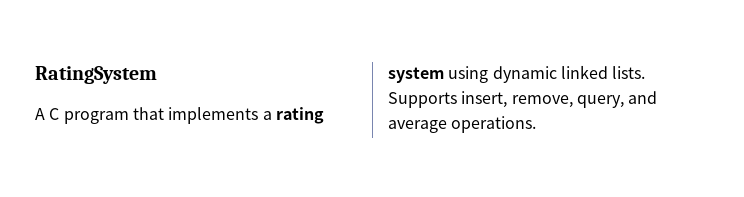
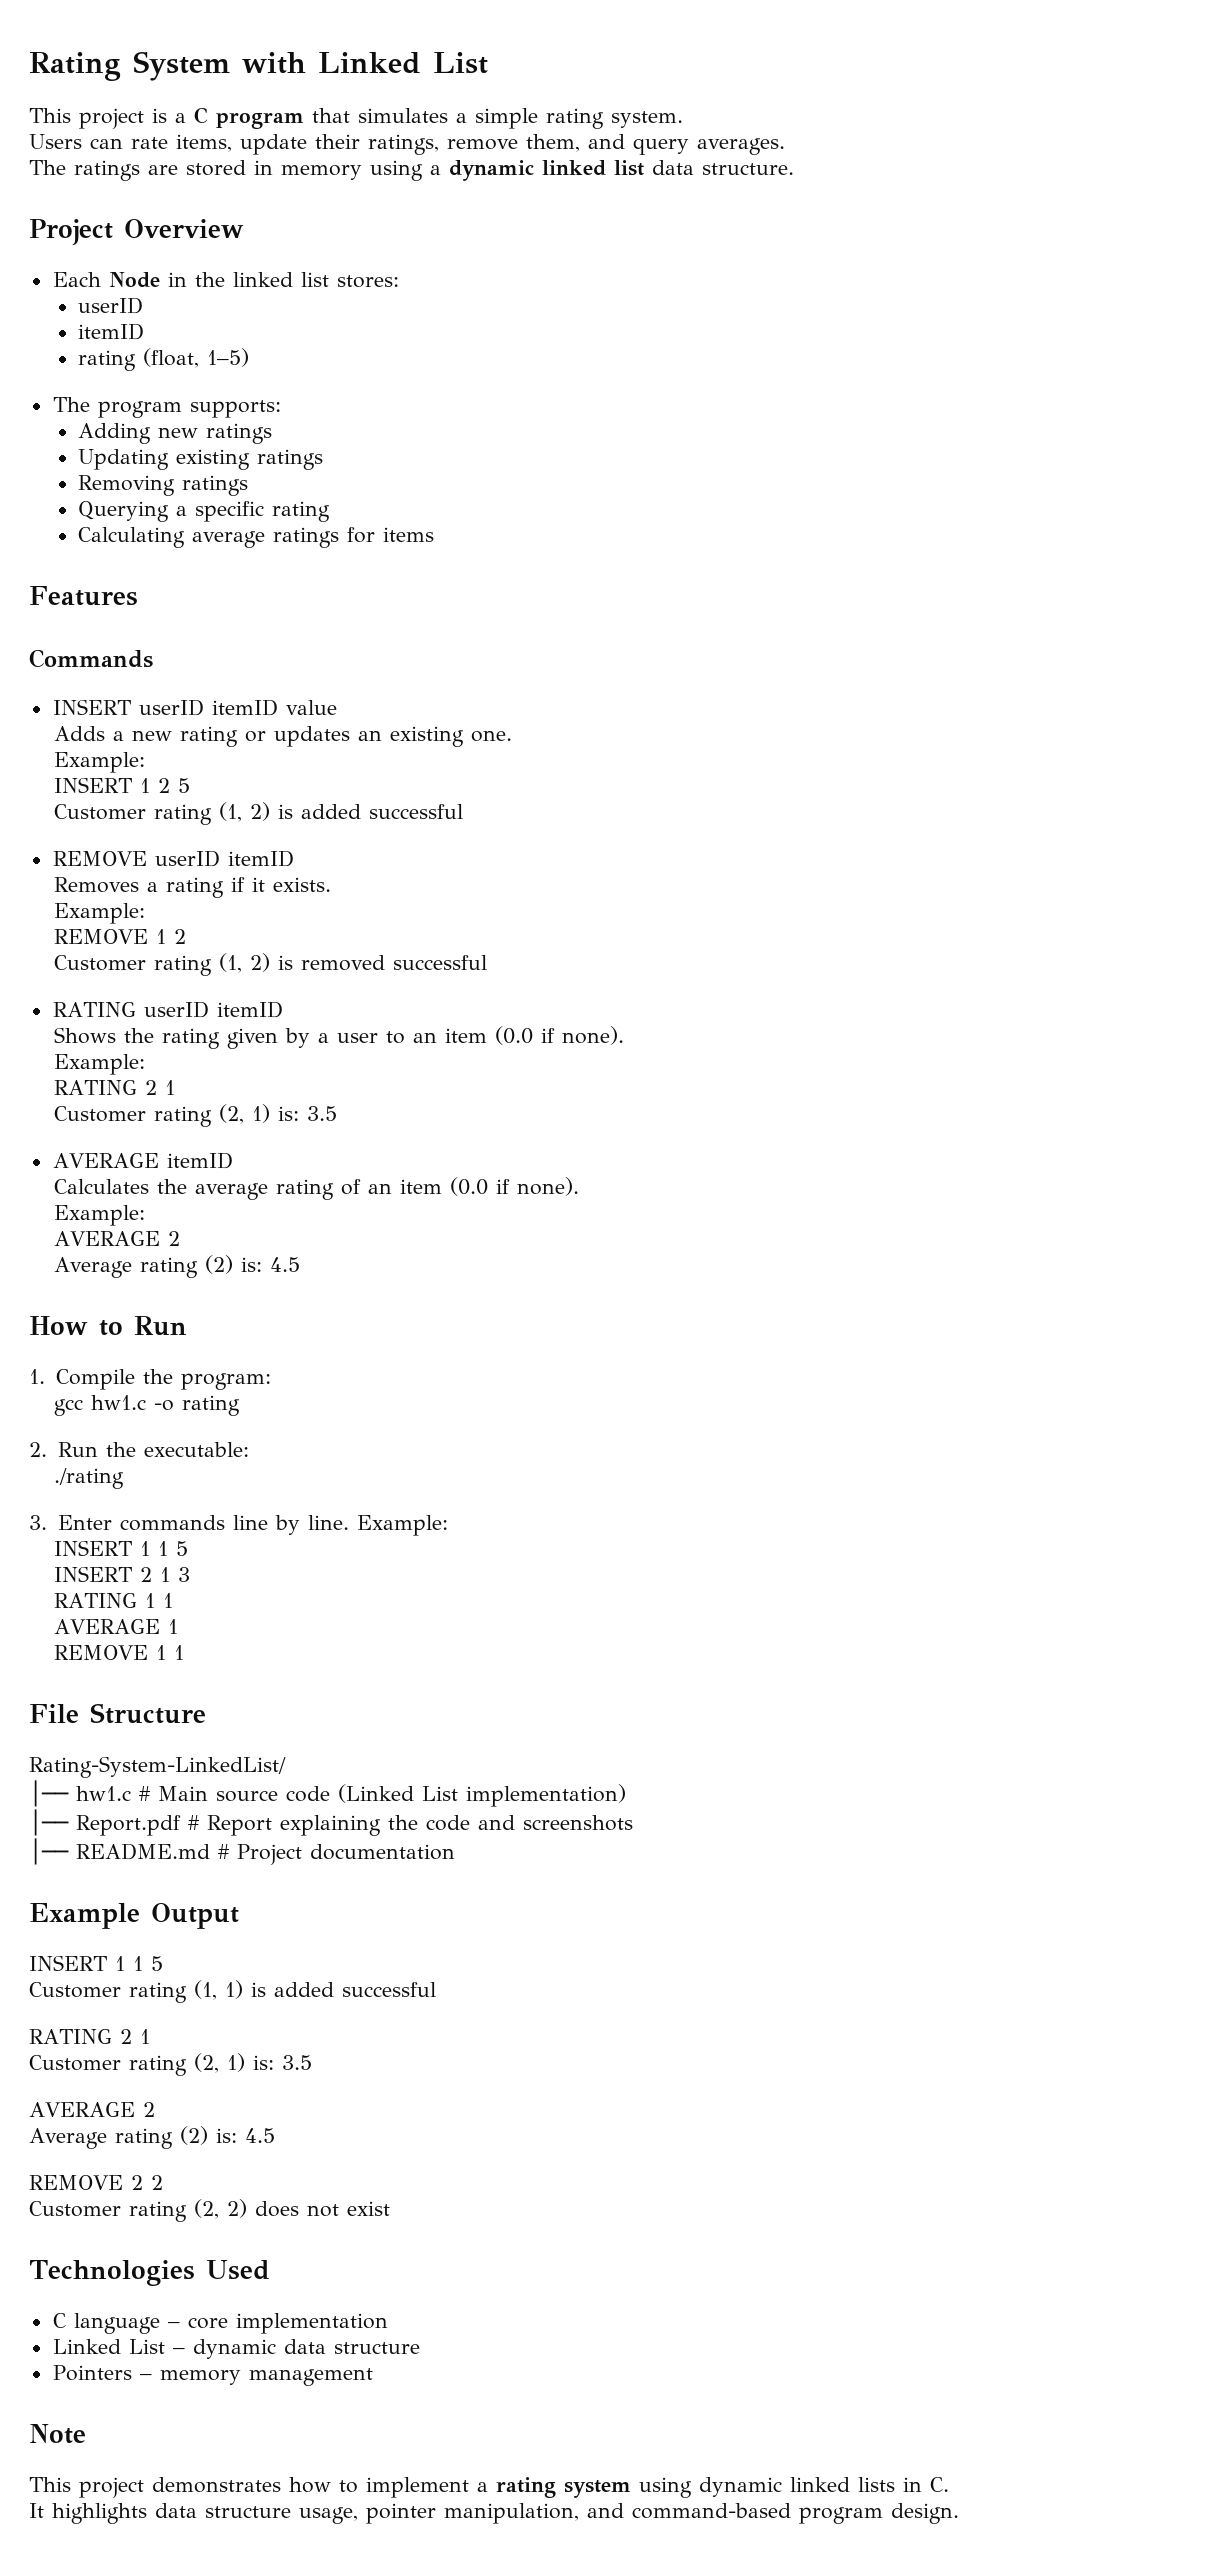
- RatingSystem
- A C program that implements a rating system using dynamic linked lists. Supports insert, remove, query, and average operations.
+ Rating System with Linked List
+ This project is a C program that simulates a simple rating system.
+ Users can rate items, update their ratings, remove them, and query averages.
+ The ratings are stored in memory using a dynamic linked list data structure.
+ Project Overview
+ Each Node in the linked list stores:
+ userID
+ itemID
+ rating (float, 1–5)
+ The program supports:
+ Adding new ratings
+ Updating existing ratings
+ Removing ratings
+ Querying a specific rating
+ Calculating average ratings for items
+ Features
+ Commands
+ INSERT userID itemID value
+ Adds a new rating or updates an existing one.
+ Example:
+ INSERT 1 2 5
+ Customer rating (1, 2) is added successful
+ REMOVE userID itemID
+ Removes a rating if it exists.
+ Example:
+ REMOVE 1 2
+ Customer rating (1, 2) is removed successful
+ RATING userID itemID
+ Shows the rating given by a user to an item (0.0 if none).
+ Example:
+ RATING 2 1
+ Customer rating (2, 1) is: 3.5
+ AVERAGE itemID
+ Calculates the average rating of an item (0.0 if none).
+ Example:
+ AVERAGE 2
+ Average rating (2) is: 4.5
+ How to Run
+ 1. Compile the program:
+ gcc hw1.c -o rating
+ 2. Run the executable:
+ ./rating
+ 3. Enter commands line by line. Example:
+ INSERT 1 1 5
+ INSERT 2 1 3
+ RATING 1 1
+ AVERAGE 1
+ REMOVE 1 1
+ File Structure
+ Rating-System-LinkedList/
+ │── hw1.c # Main source code (Linked List implementation)
+ │── Report.pdf # Report explaining the code and screenshots
+ │── README.md # Project documentation
+ Example Output
+ INSERT 1 1 5
+ Customer rating (1, 1) is added successful
+ RATING 2 1
+ Customer rating (2, 1) is: 3.5
+ AVERAGE 2
+ Average rating (2) is: 4.5
+ REMOVE 2 2
+ Customer rating (2, 2) does not exist
+ Technologies Used
+ C language – core implementation
+ Linked List – dynamic data structure
+ Pointers – memory management
+ Note
+ This project demonstrates how to implement a rating system using dynamic linked lists in C.
+ It highlights data structure usage, pointer manipulation, and command-based program design.

